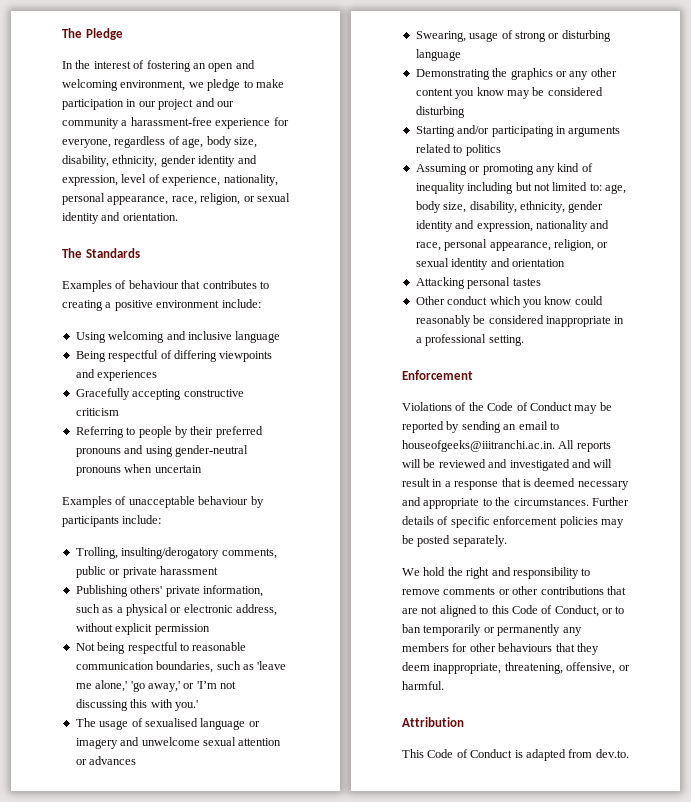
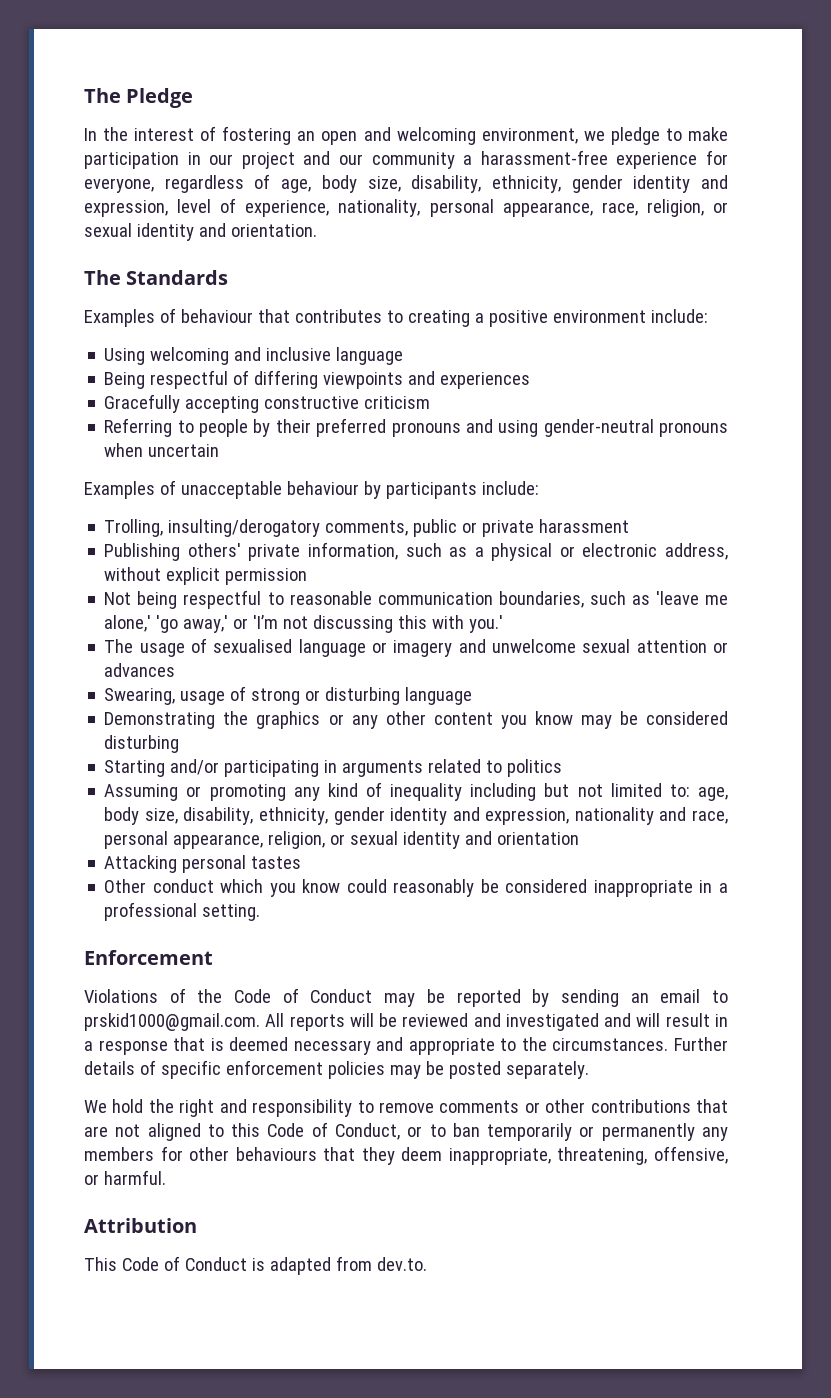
- Violations of the Code of Conduct may be reported by sending an email to houseofgeeks@iiitranchi.ac.in. All reports will be reviewed and investigated and will result in a response that is deemed necessary and appropriate to the circumstances.
+ Violations of the Code of Conduct may be reported by sending an email to prskid1000@gmail.com. All reports will be reviewed and investigated and will result in a response that is deemed necessary and appropriate to the circumstances.

